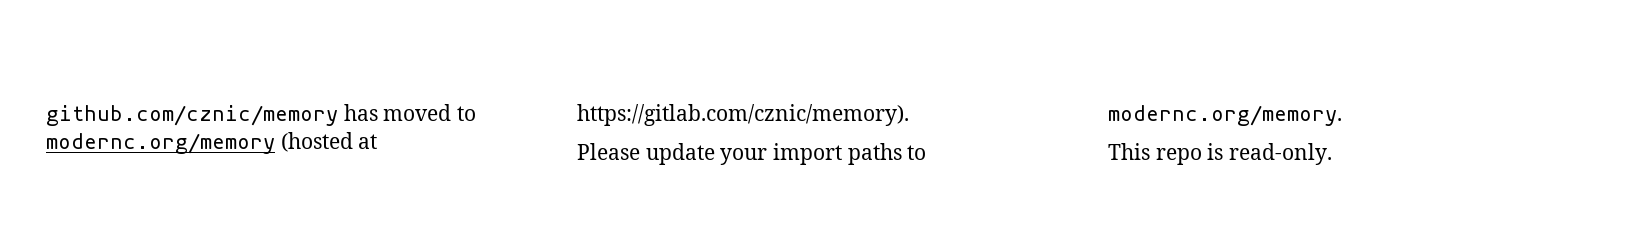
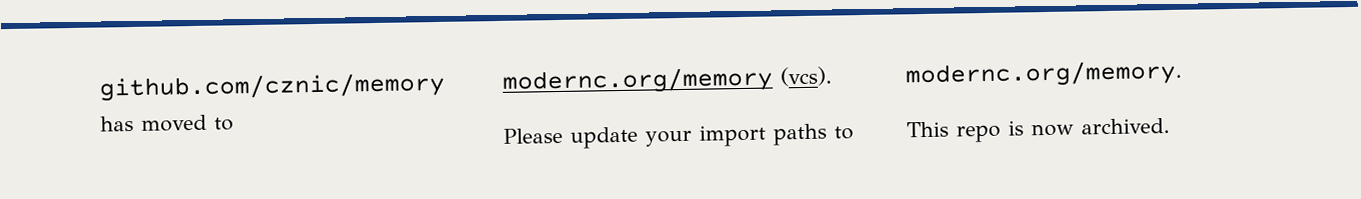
- github.com/cznic/memory has moved to modernc.org/memory (hosted at https://gitlab.com/cznic/memory).
+ github.com/cznic/memory has moved to modernc.org/memory (vcs).
- This repo is read-only.
+ This repo is now archived.

